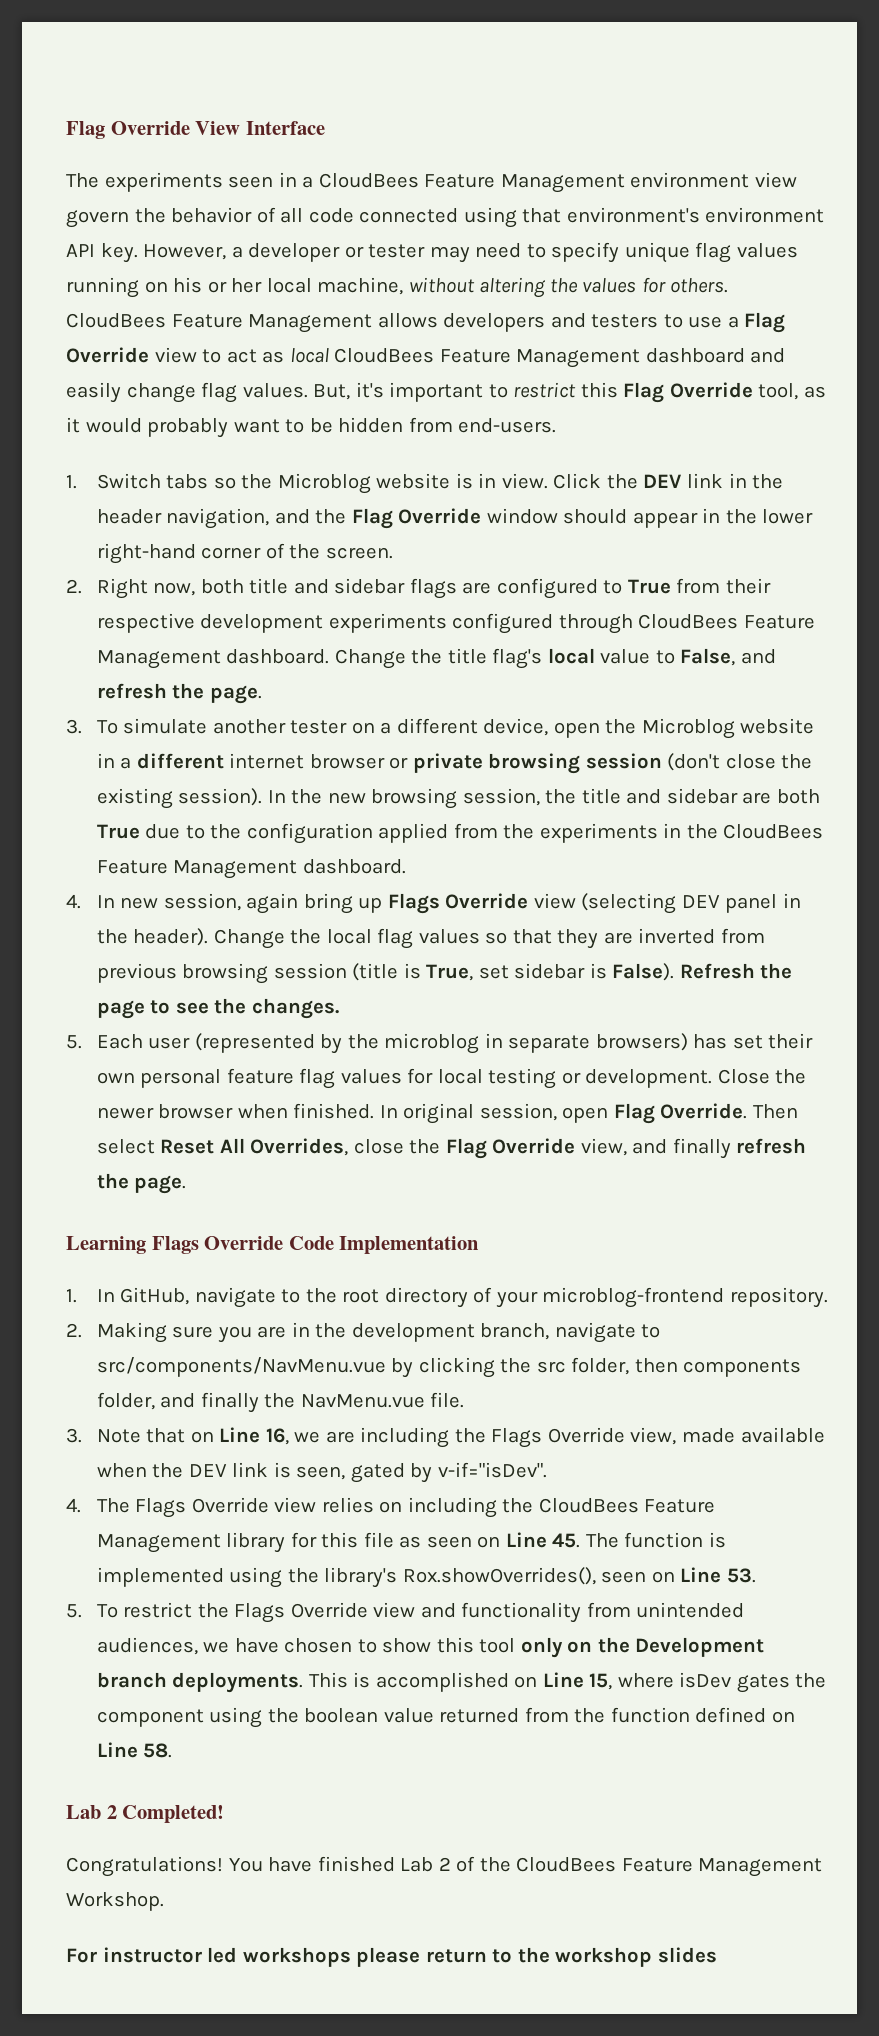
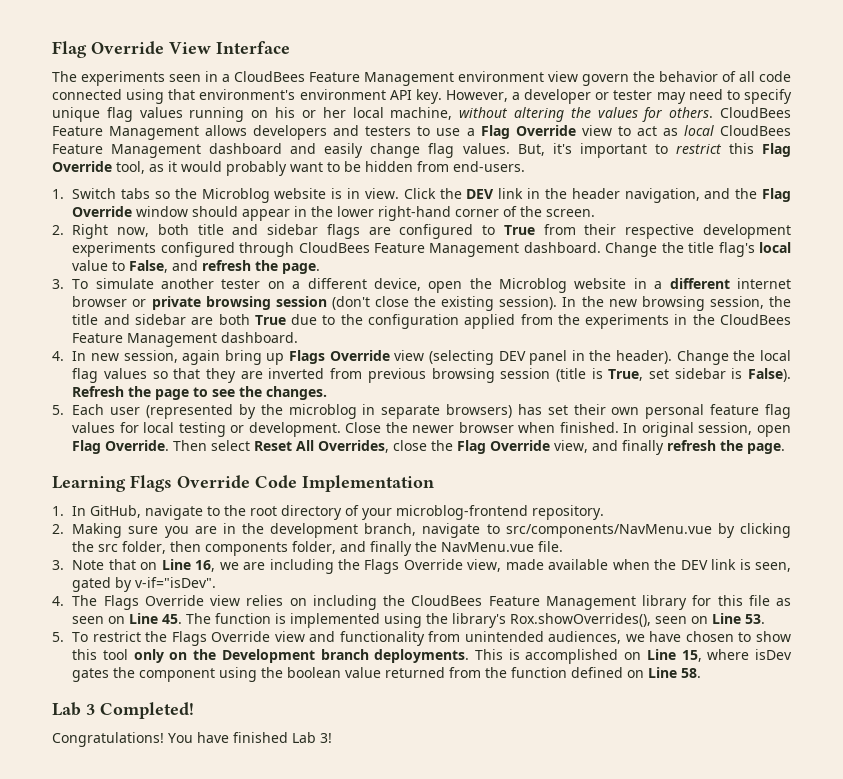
- Lab 2 Completed!
+ Lab 3 Completed!
- You have finished Lab 2 of the CloudBees Feature Management Workshop.
- For instructor led workshops please return to the workshop slides
+ You have finished Lab 3!

